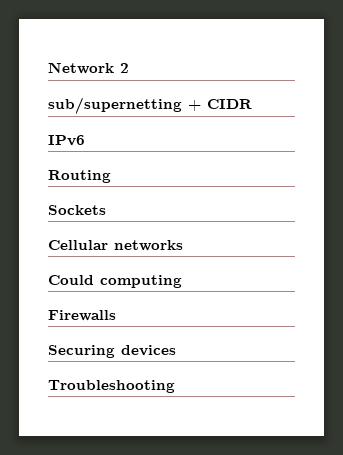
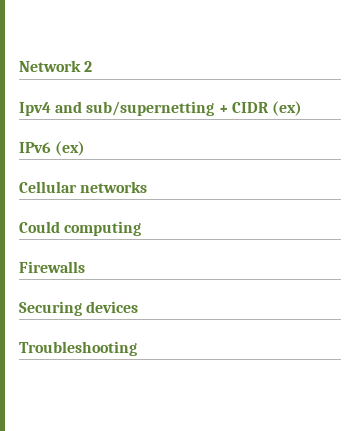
- sub/supernetting + CIDR
+ Ipv4 and sub/supernetting + CIDR (ex)
- IPv6
- Routing
- Sockets
+ IPv6 (ex)

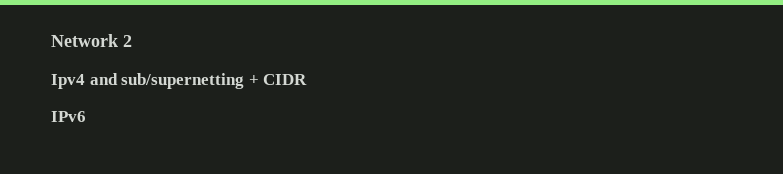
- Ipv4 and sub/supernetting + CIDR (ex)
+ Ipv4 and sub/supernetting + CIDR
- IPv6 (ex)
- Cellular networks
- Could computing
- Firewalls
- Securing devices
- Troubleshooting
+ IPv6

